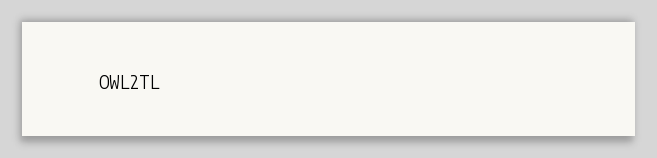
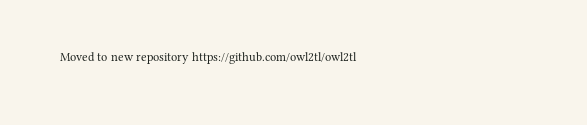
- OWL2TL
+ Moved to new repository https://github.com/owl2tl/owl2tl

